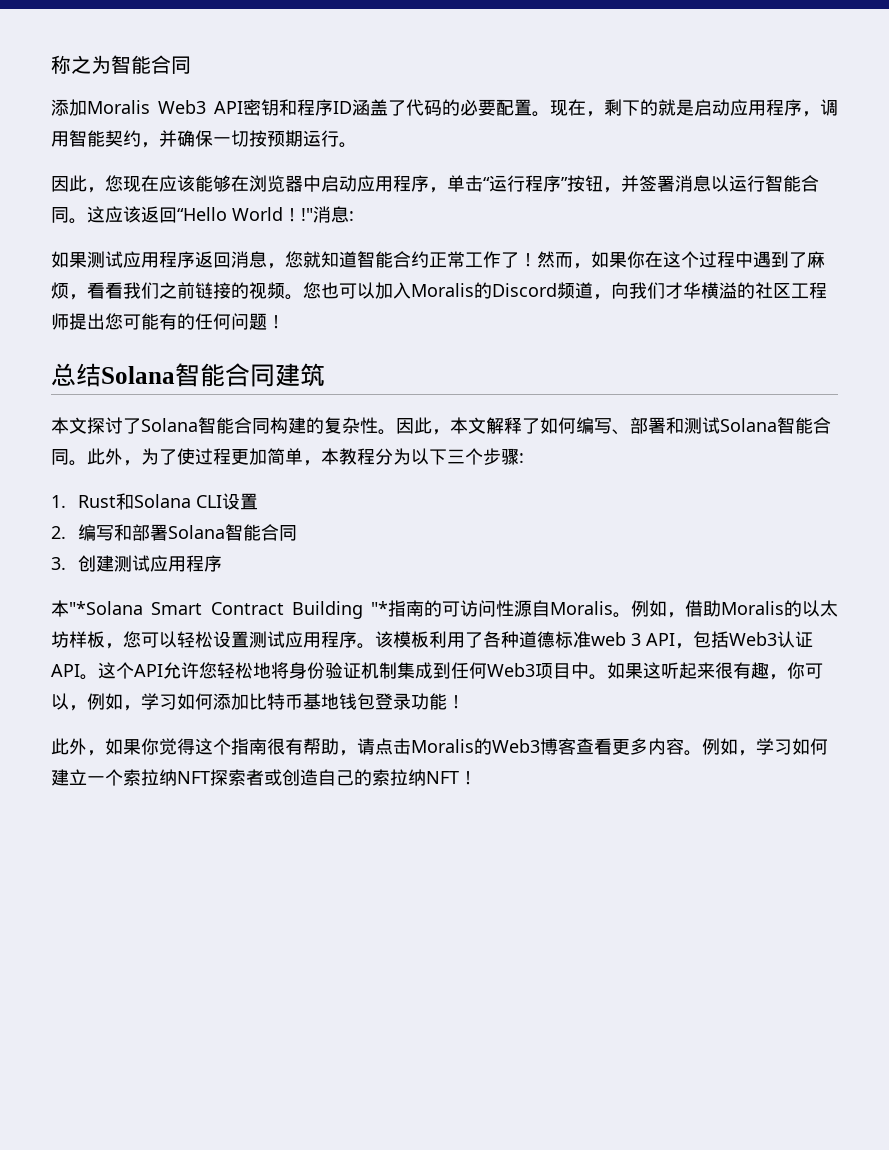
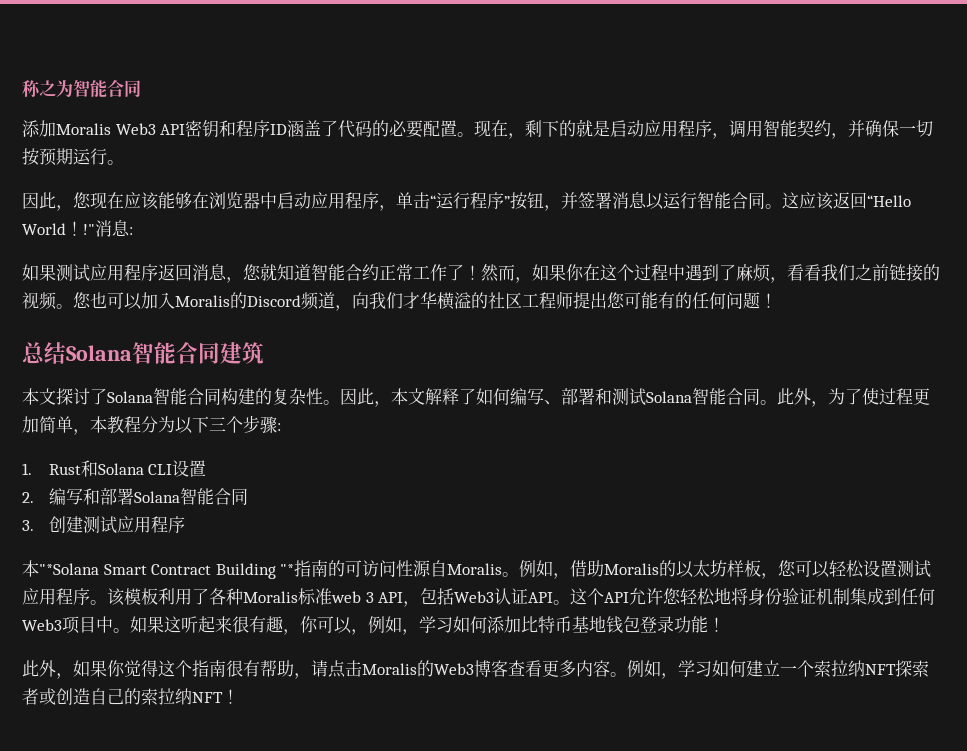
- 该模板利用了各种道德标准web 3 API，包括Web3认证API。
+ 该模板利用了各种Moralis标准web 3 API，包括Web3认证API。

